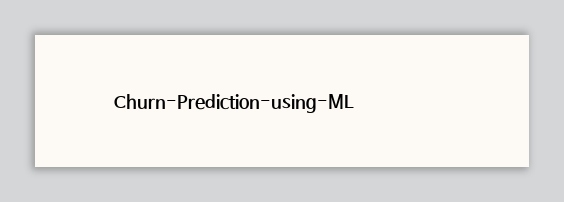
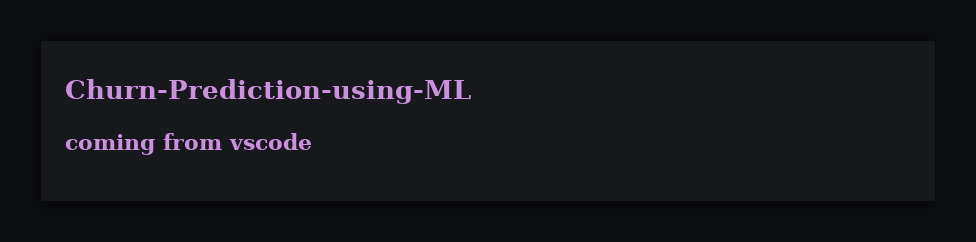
+ coming from vscode

